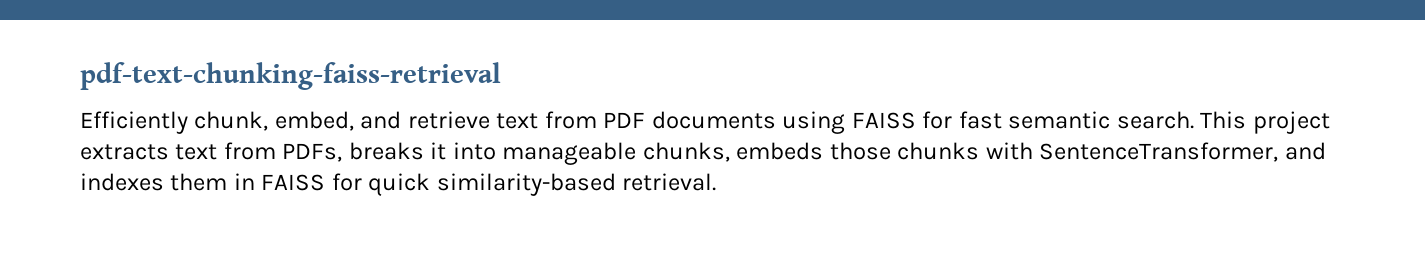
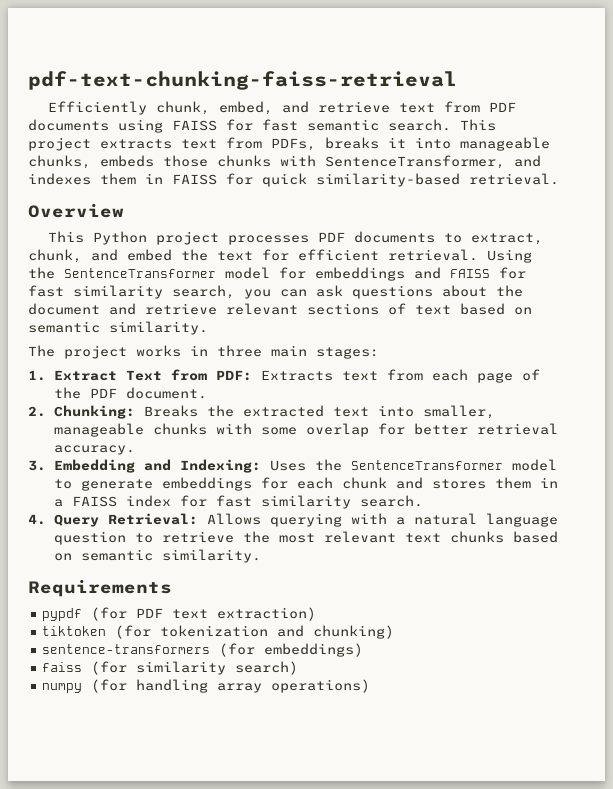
+ Overview
+ This Python project processes PDF documents to extract, chunk, and embed the text for efficient retrieval. Using the SentenceTransformer model for embeddings and FAISS for fast similarity search, you can ask questions about the document and retrieve relevant sections of text based on semantic similarity.
+ The project works in three main stages:
+ 1. Extract Text from PDF: Extracts text from each page of the PDF document.
+ 2. Chunking: Breaks the extracted text into smaller, manageable chunks with some overlap for better retrieval accuracy.
+ 3. Embedding and Indexing: Uses the SentenceTransformer model to generate embeddings for each chunk and stores them in a FAISS index for fast similarity search.
+ 4. Query Retrieval: Allows querying with a natural language question to retrieve the most relevant text chunks based on semantic similarity.
+ Requirements
+ pypdf (for PDF text extraction)
+ tiktoken (for tokenization and chunking)
+ sentence-transformers (for embeddings)
+ faiss (for similarity search)
+ numpy (for handling array operations)

